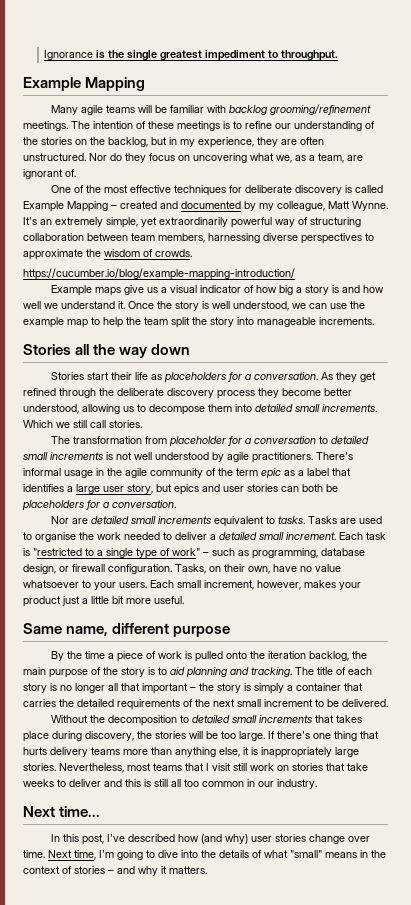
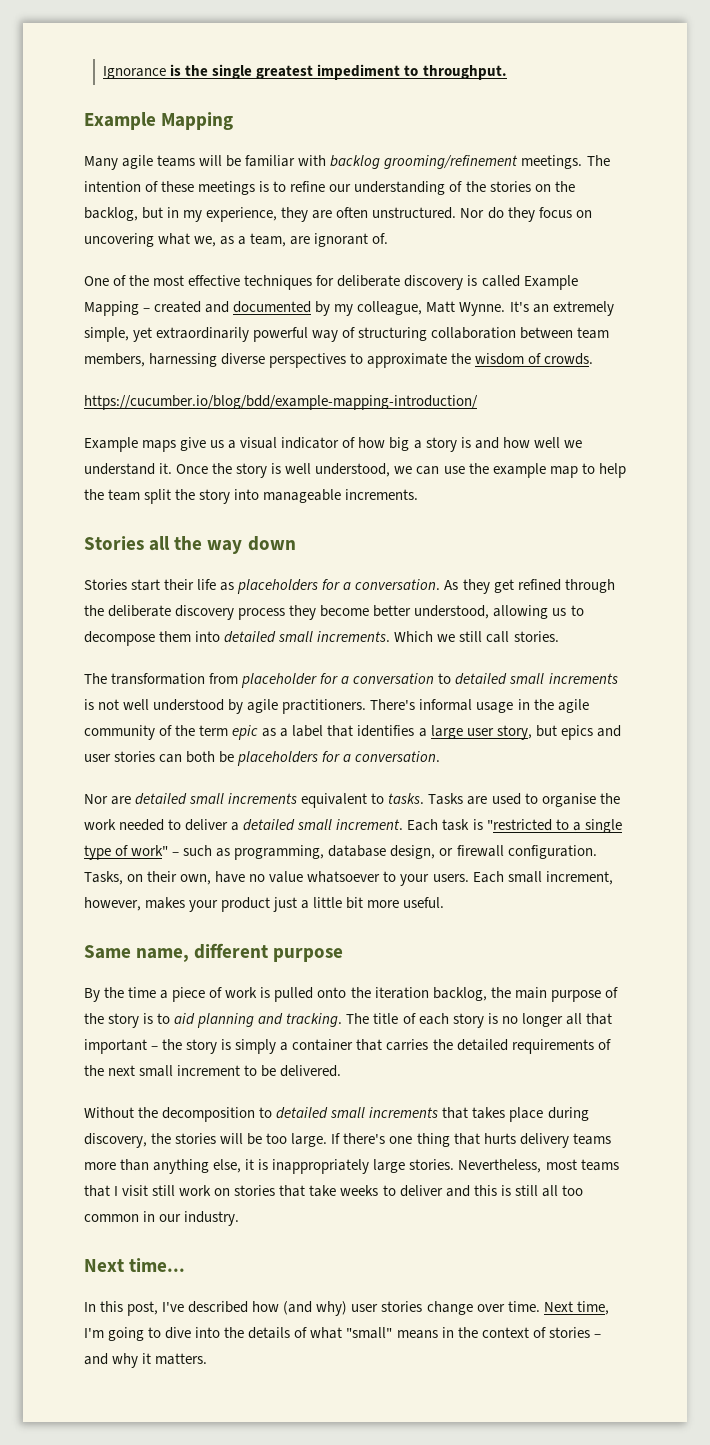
- https://cucumber.io/blog/example-mapping-introduction/
+ https://cucumber.io/blog/bdd/example-mapping-introduction/

